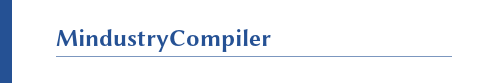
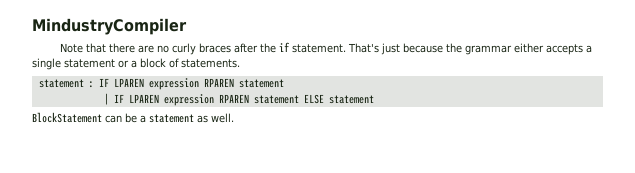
+ Note that there are no curly braces after the if statement. That's just because the grammar either accepts a single statement or a block of statements.
+ statement : IF LPAREN expression RPAREN statement
+ | IF LPAREN expression RPAREN statement ELSE statement
+ BlockStatement can be a statement as well.

